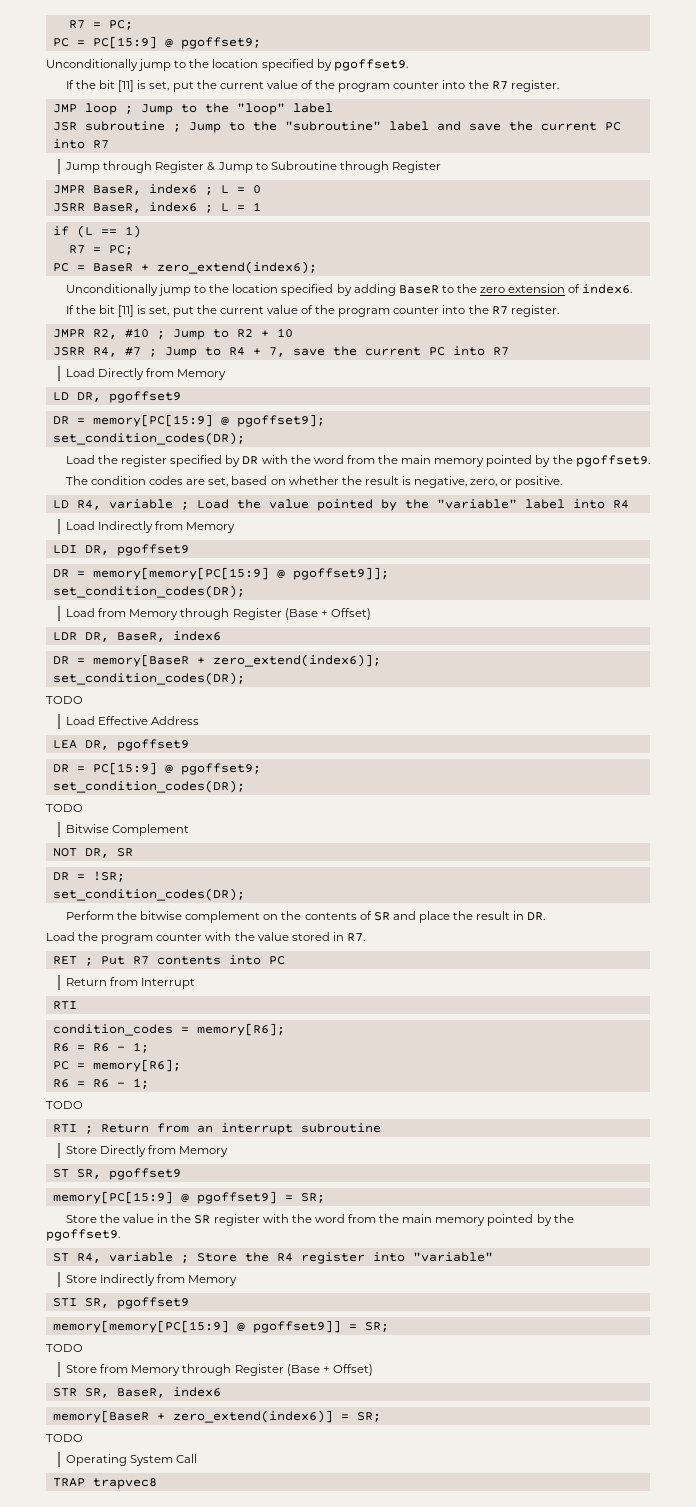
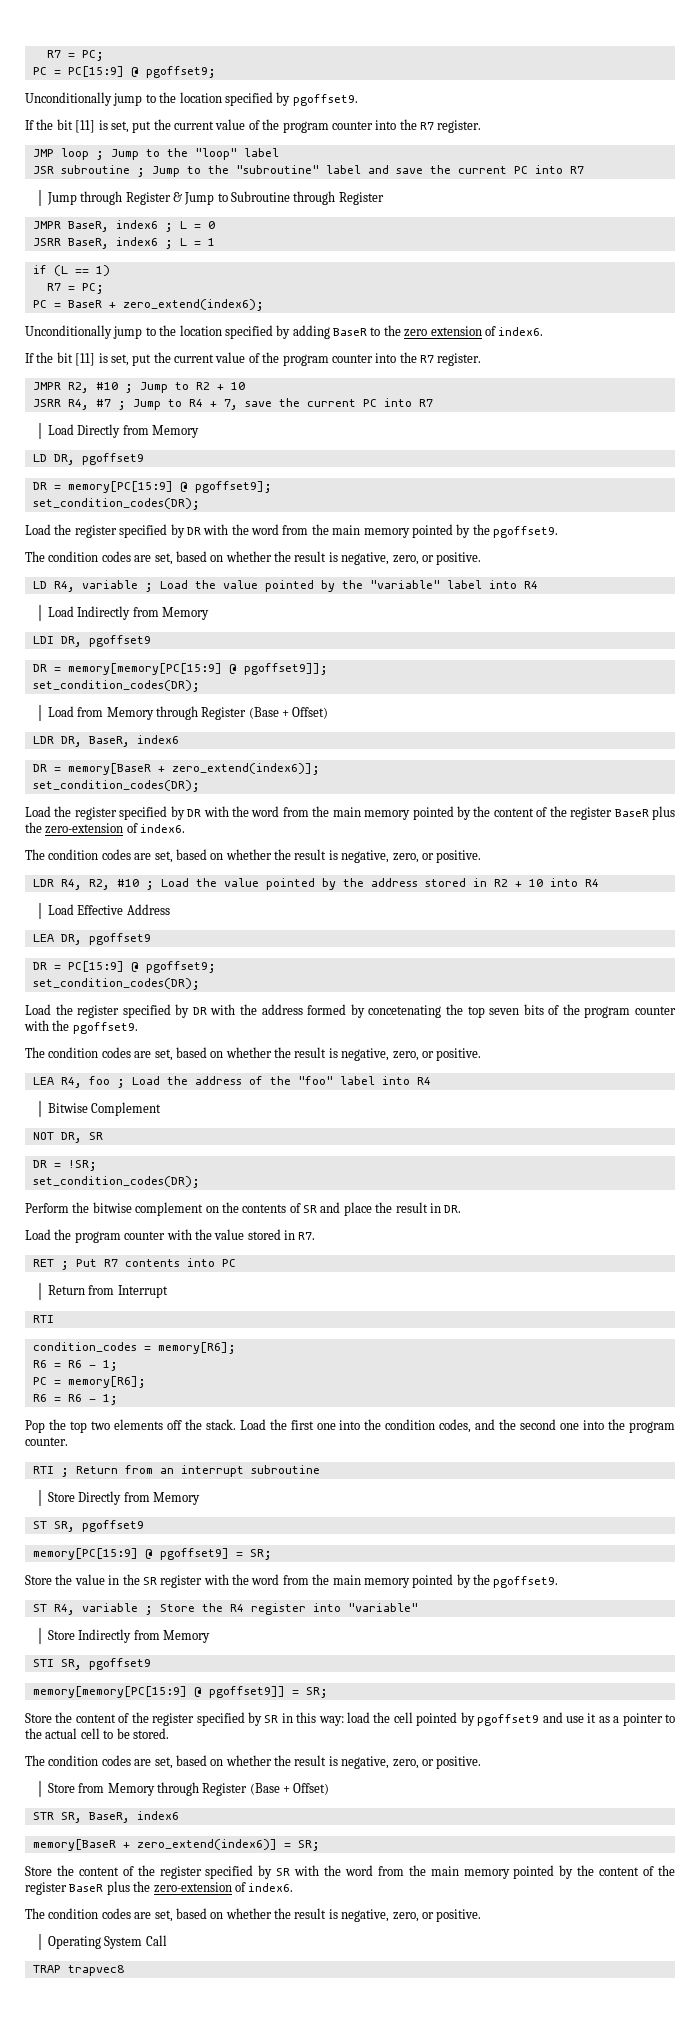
  DR = memory[BaseR + zero_extend(index6)];
  set_condition_codes(DR);
- TODO
+ Load the register specified by DR with the word from the main memory pointed by the content of the register BaseR plus the zero-extension of index6.
+ The condition codes are set, based on whether the result is negative, zero, or positive.
+ LDR R4, R2, #10 ; Load the value pointed by the address stored in R2 + 10 into R4
  DR = PC[15:9] @ pgoffset9;
  set_condition_codes(DR);
- TODO
+ Load the register specified by DR with the address formed by concetenating the top seven bits of the program counter with the pgoffset9.
+ The condition codes are set, based on whether the result is negative, zero, or positive.
+ LEA R4, foo ; Load the address of the "foo" label into R4
  PC = memory[R6];
  R6 = R6 - 1;
- TODO
+ Pop the top two elements off the stack. Load the first one into the condition codes, and the second one into the program counter.
  memory[memory[PC[15:9] @ pgoffset9]] = SR;
- TODO
+ Store the content of the register specified by SR in this way: load the cell pointed by pgoffset9 and use it as a pointer to the actual cell to be stored.
+ The condition codes are set, based on whether the result is negative, zero, or positive.
  memory[BaseR + zero_extend(index6)] = SR;
- TODO
+ Store the content of the register specified by SR with the word from the main memory pointed by the content of the register BaseR plus the zero-extension of index6.
+ The condition codes are set, based on whether the result is negative, zero, or positive.

